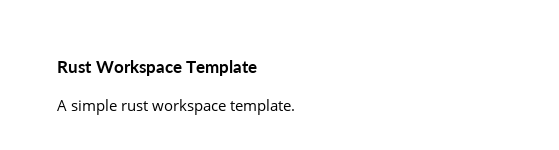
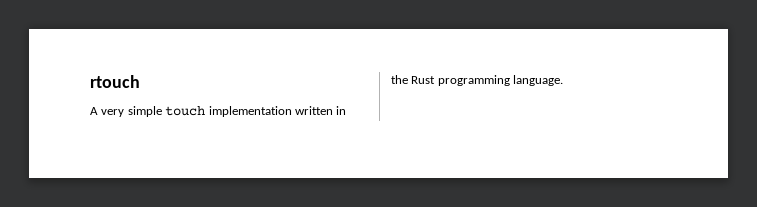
- Rust Workspace Template
- A simple rust workspace template.
+ rtouch
+ A very simple touch implementation written in the Rust programming language.

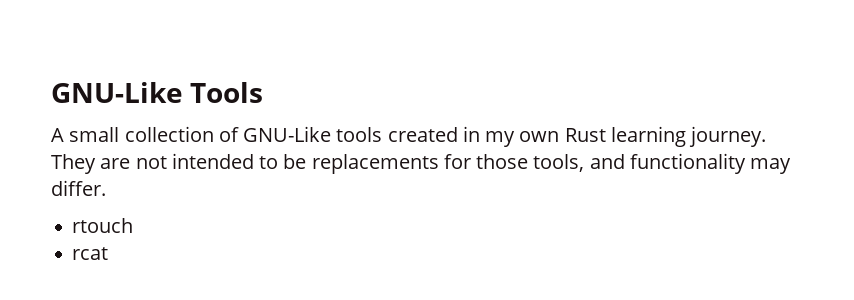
+ GNU-Like Tools
+ A small collection of GNU-Like tools created in my own Rust learning journey. They are not intended to be replacements for those tools, and functionality may differ.
  rtouch
- A very simple touch implementation written in the Rust programming language.
+ rcat

